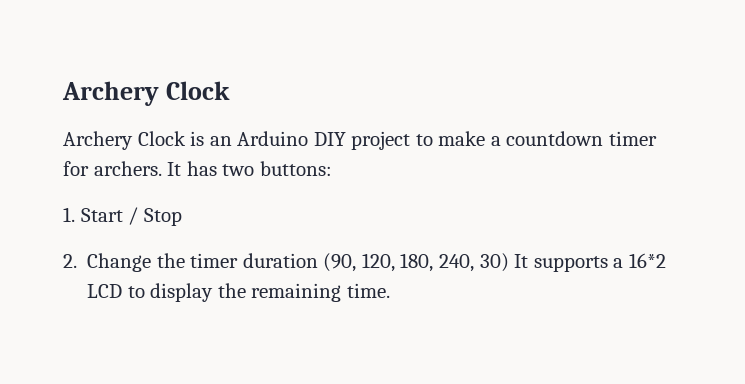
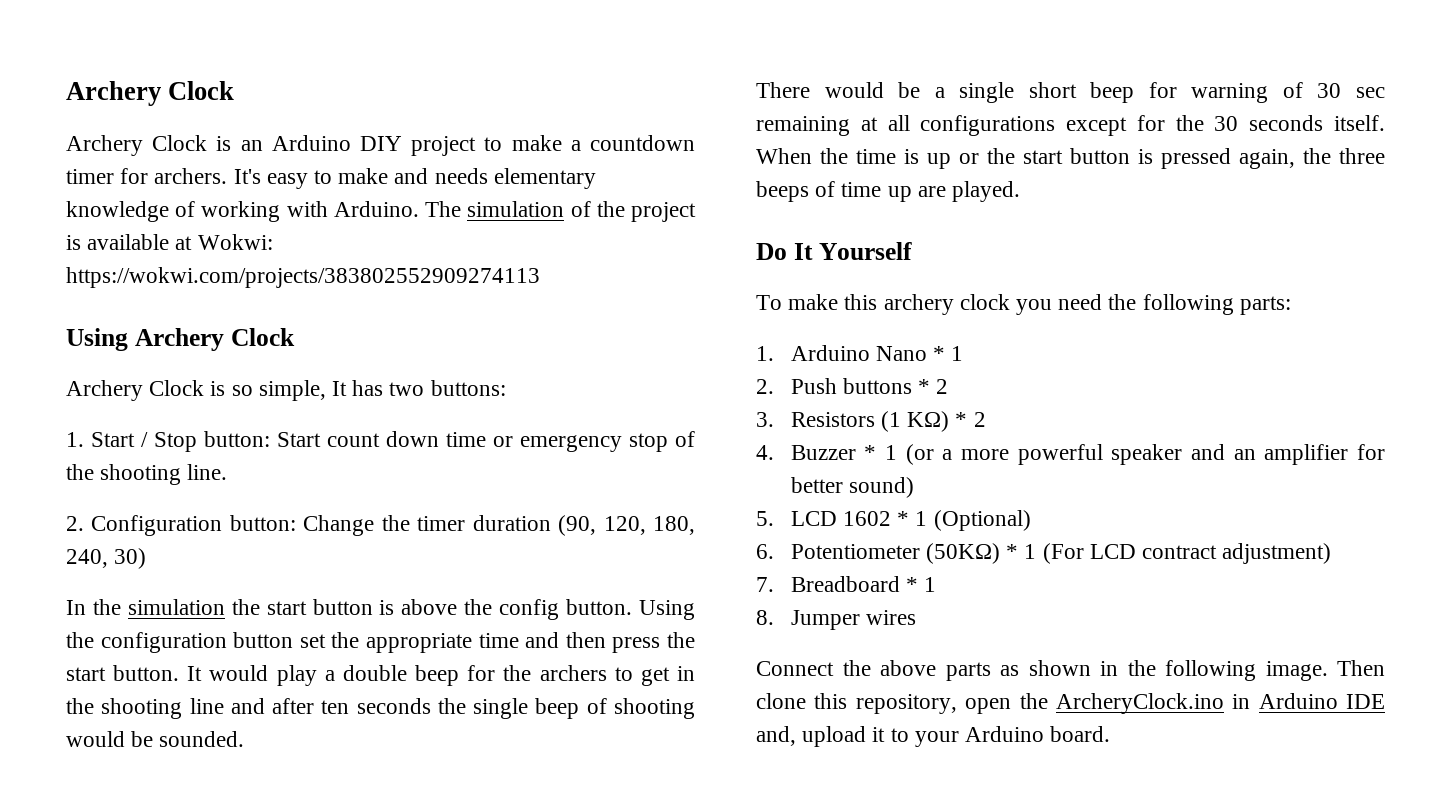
- It has two buttons:
+ It's easy to make and needs elementary knowledge of working with Arduino. The simulation of the project is available at Wokwi: https://wokwi.com/projects/383802552909274113
+ Using Archery Clock
+ Archery Clock is so simple, It has two buttons:
- 1. Start / Stop
- 2. Change the timer duration (90, 120, 180, 240, 30) It supports a 16*2 LCD to display the remaining time.
+ 1. Start / Stop button: Start count down time or emergency stop of the shooting line.
+ 2. Configuration button: Change the timer duration (90, 120, 180, 240, 30)
+ In the simulation the start button is above the config button. Using the configuration button set the appropriate time and then press the start button. It would play a double beep for the archers to get in the shooting line and after ten seconds the single beep of shooting would be sounded.
+ There would be a single short beep for warning of 30 sec remaining at all configurations except for the 30 seconds itself. When the time is up or the start button is pressed again, the three beeps of time up are played.
+ Do It Yourself
+ To make this archery clock you need the following parts:
+ 1. Arduino Nano * 1
+ 2. Push buttons * 2
+ 3. Resistors (1 KΩ) * 2
+ 4. Buzzer * 1 (or a more powerful speaker and an amplifier for better sound)
+ 5. LCD 1602 * 1 (Optional)
+ 6. Potentiometer (50KΩ) * 1 (For LCD contract adjustment)
+ 7. Breadboard * 1
+ 8. Jumper wires
+ Connect the above parts as shown in the following image. Then clone this repository, open the ArcheryClock.ino in Arduino IDE and, upload it to your Arduino board.

